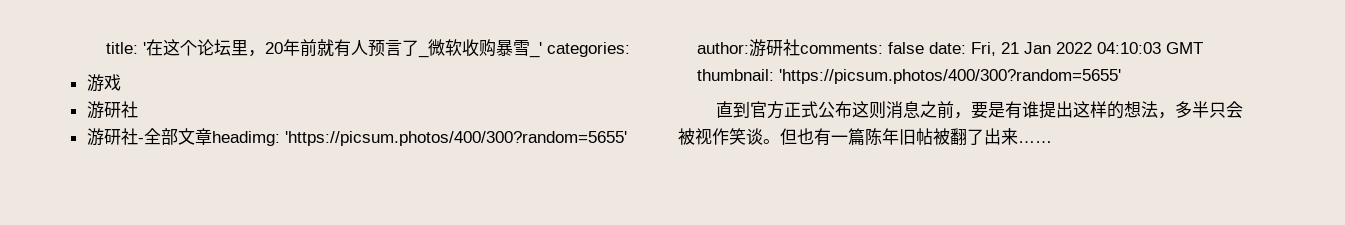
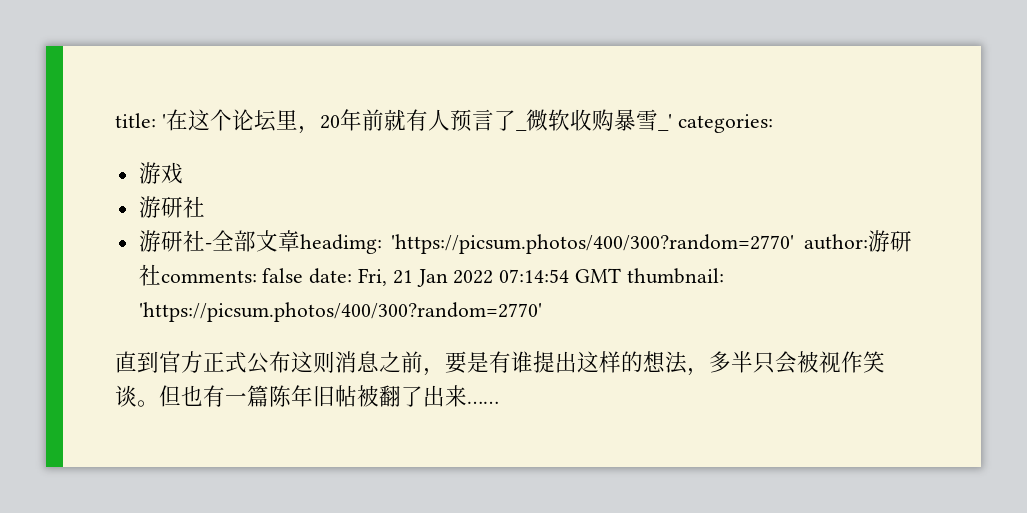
- 游研社-全部文章headimg: 'https://picsum.photos/400/300?random=5655' author:游研社comments: false date: Fri, 21 Jan 2022 04:10:03 GMT thumbnail: 'https://picsum.photos/400/300?random=5655'
+ 游研社-全部文章headimg: 'https://picsum.photos/400/300?random=2770' author:游研社comments: false date: Fri, 21 Jan 2022 07:14:54 GMT thumbnail: 'https://picsum.photos/400/300?random=2770'

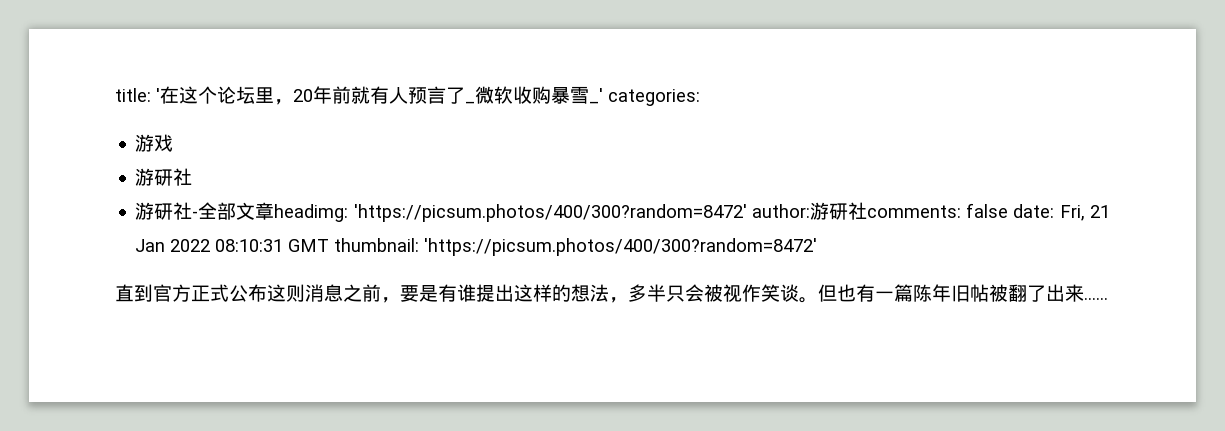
- 游研社-全部文章headimg: 'https://picsum.photos/400/300?random=2770' author:游研社comments: false date: Fri, 21 Jan 2022 07:14:54 GMT thumbnail: 'https://picsum.photos/400/300?random=2770'
+ 游研社-全部文章headimg: 'https://picsum.photos/400/300?random=8472' author:游研社comments: false date: Fri, 21 Jan 2022 08:10:31 GMT thumbnail: 'https://picsum.photos/400/300?random=8472'

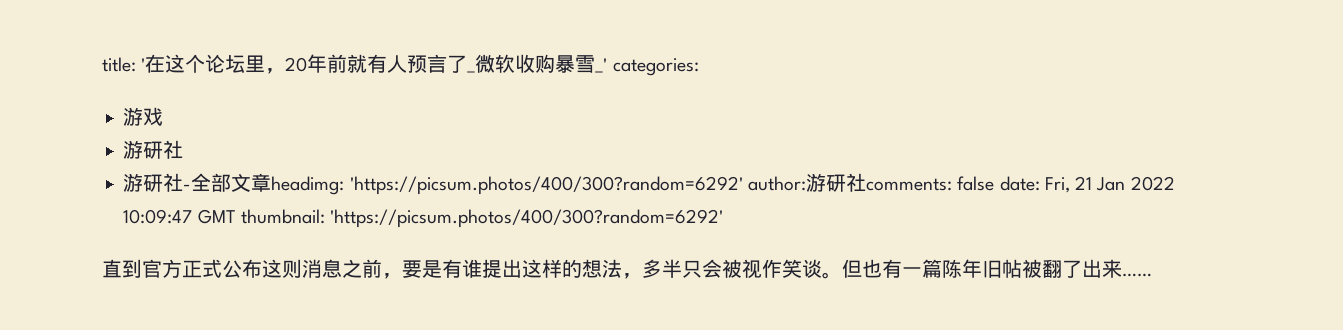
- 游研社-全部文章headimg: 'https://picsum.photos/400/300?random=8472' author:游研社comments: false date: Fri, 21 Jan 2022 08:10:31 GMT thumbnail: 'https://picsum.photos/400/300?random=8472'
+ 游研社-全部文章headimg: 'https://picsum.photos/400/300?random=6292' author:游研社comments: false date: Fri, 21 Jan 2022 10:09:47 GMT thumbnail: 'https://picsum.photos/400/300?random=6292'

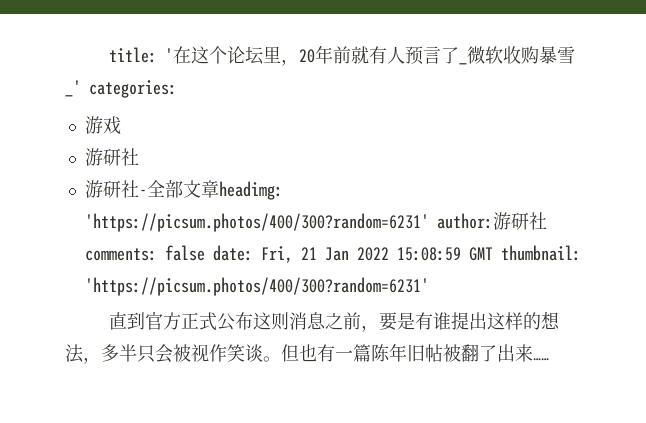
- 游研社-全部文章headimg: 'https://picsum.photos/400/300?random=6292' author:游研社comments: false date: Fri, 21 Jan 2022 10:09:47 GMT thumbnail: 'https://picsum.photos/400/300?random=6292'
+ 游研社-全部文章headimg: 'https://picsum.photos/400/300?random=6231' author:游研社comments: false date: Fri, 21 Jan 2022 15:08:59 GMT thumbnail: 'https://picsum.photos/400/300?random=6231'

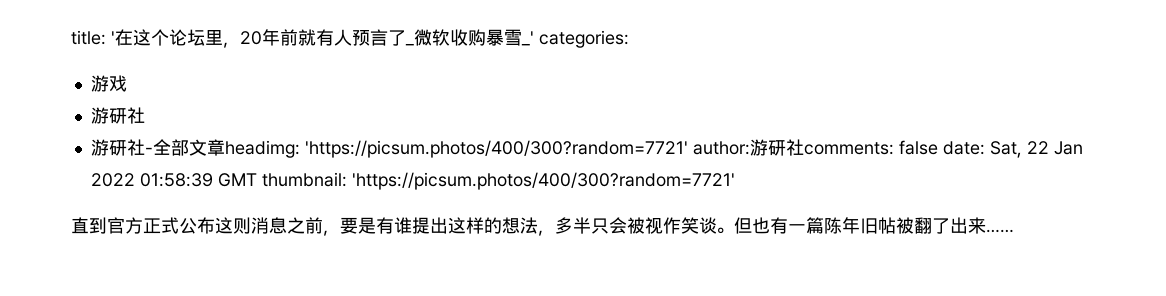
- 游研社-全部文章headimg: 'https://picsum.photos/400/300?random=6231' author:游研社comments: false date: Fri, 21 Jan 2022 15:08:59 GMT thumbnail: 'https://picsum.photos/400/300?random=6231'
+ 游研社-全部文章headimg: 'https://picsum.photos/400/300?random=7721' author:游研社comments: false date: Sat, 22 Jan 2022 01:58:39 GMT thumbnail: 'https://picsum.photos/400/300?random=7721'

